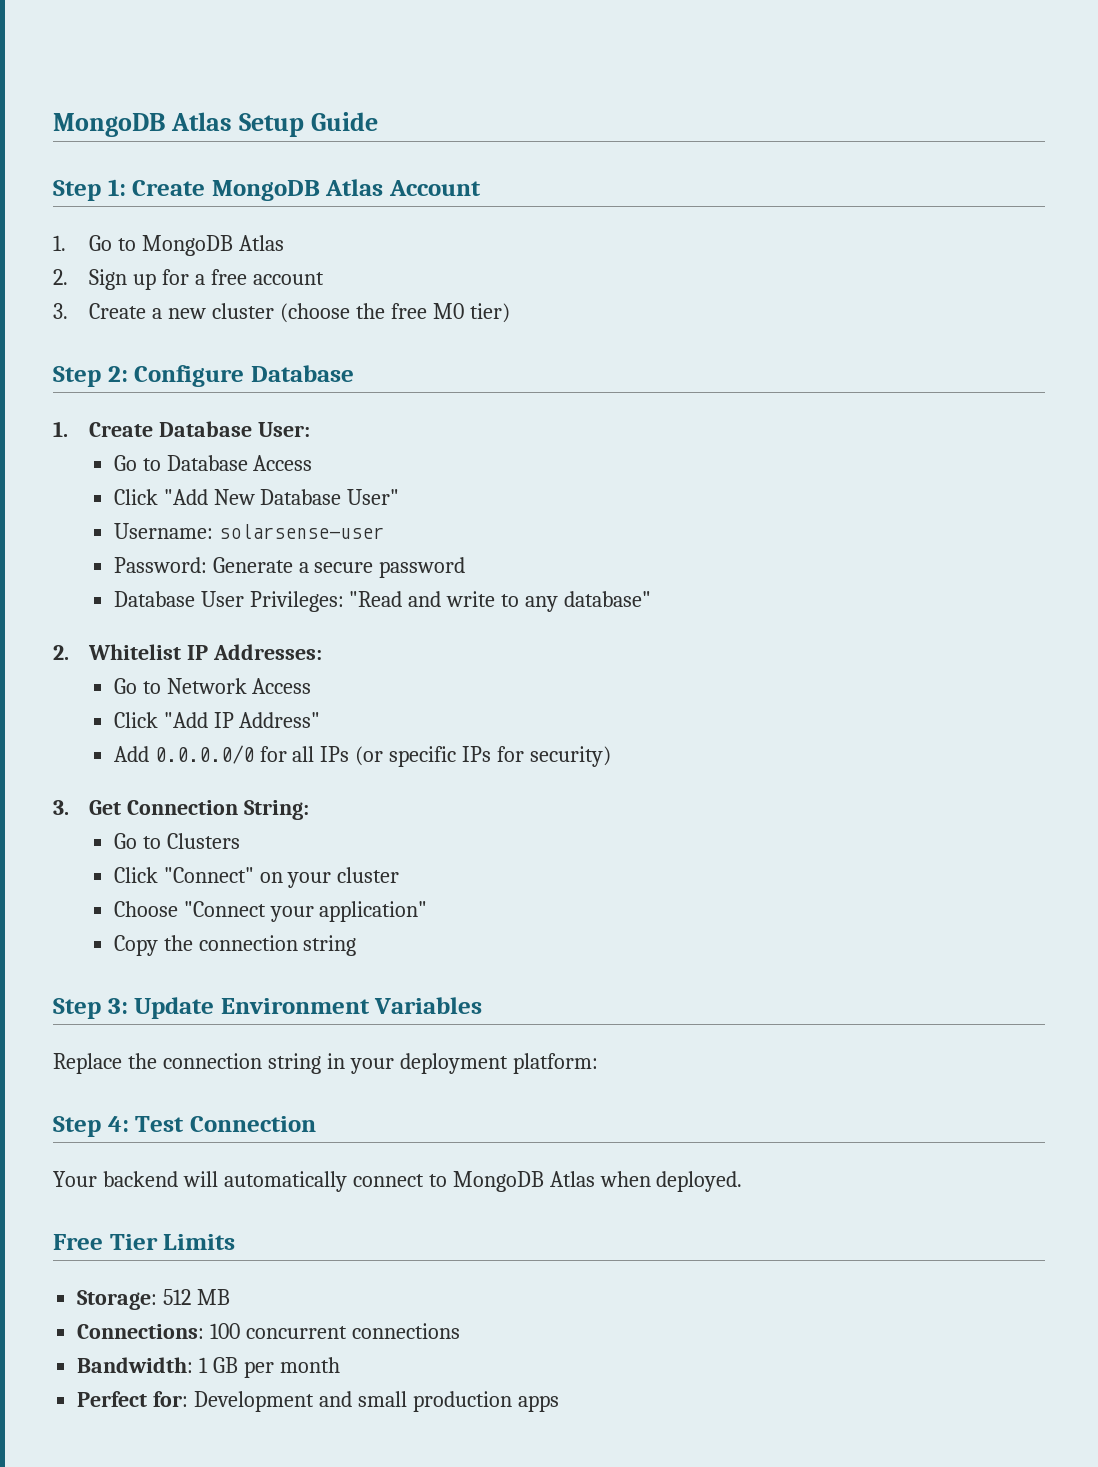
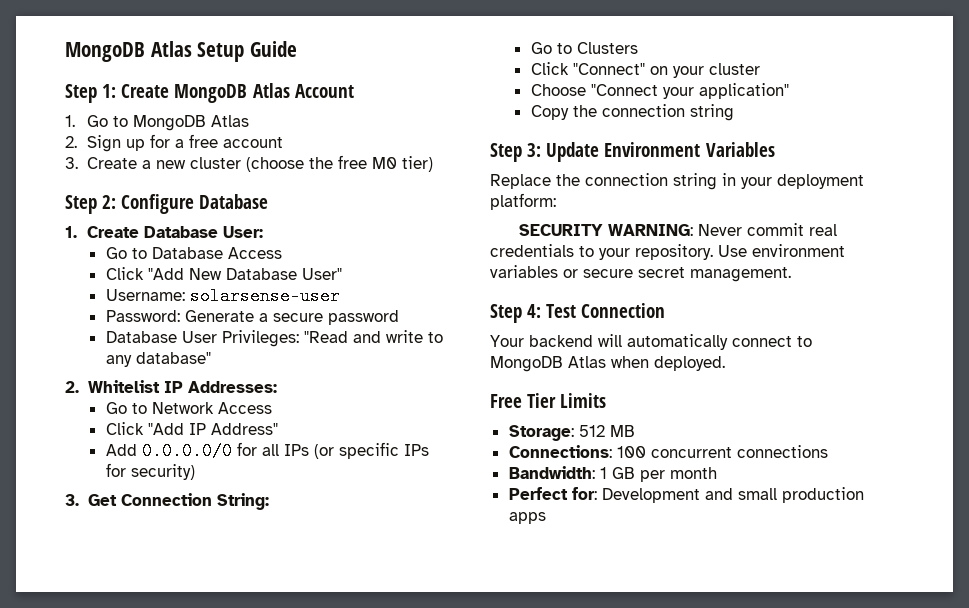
+ SECURITY WARNING: Never commit real credentials to your repository. Use environment variables or secure secret management.

